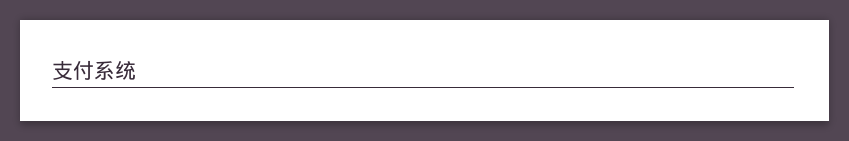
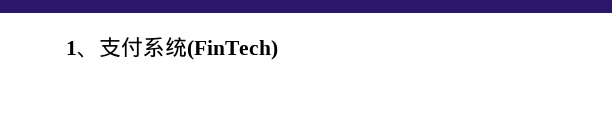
- 支付系统
+ 1、支付系统(FinTech)

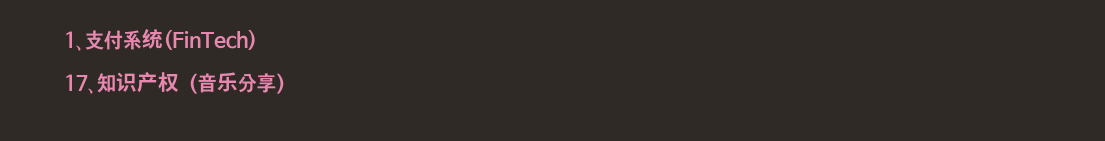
+ 17、知识产权（音乐分享）

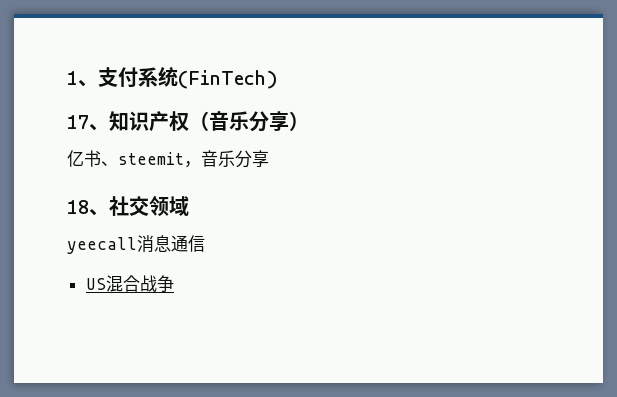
+ 亿书、steemit，音乐分享
+ 18、社交领域
+ yeecall消息通信
+ US混合战争

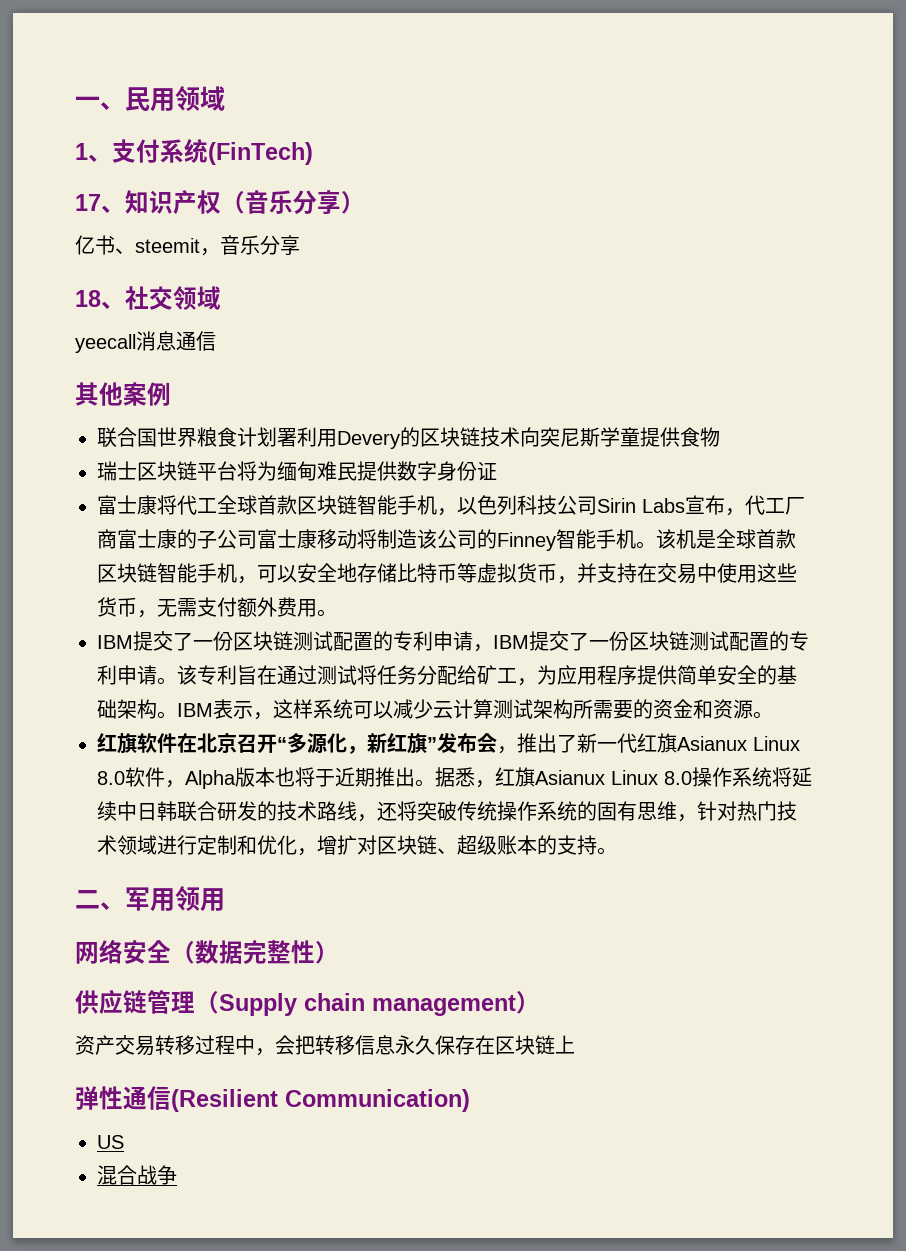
+ 一、民用领域
+ 其他案例
+ 联合国世界粮食计划署利用Devery的区块链技术向突尼斯学童提供食物
+ 瑞士区块链平台将为缅甸难民提供数字身份证
+ 富士康将代工全球首款区块链智能手机，以色列科技公司Sirin Labs宣布，代工厂商富士康的子公司富士康移动将制造该公司的Finney智能手机。该机是全球首款区块链智能手机，可以安全地存储比特币等虚拟货币，并支持在交易中使用这些货币，无需支付额外费用。
+ IBM提交了一份区块链测试配置的专利申请，IBM提交了一份区块链测试配置的专利申请。该专利旨在通过测试将任务分配给矿工，为应用程序提供简单安全的基础架构。IBM表示，这样系统可以减少云计算测试架构所需要的资金和资源。
+ 红旗软件在北京召开“多源化，新红旗”发布会，推出了新一代红旗Asianux Linux 8.0软件，Alpha版本也将于近期推出。据悉，红旗Asianux Linux 8.0操作系统将延续中日韩联合研发的技术路线，还将突破传统操作系统的固有思维，针对热门技术领域进行定制和优化，增扩对区块链、超级账本的支持。
+ 二、军用领用
+ 网络安全（数据完整性）
+ 供应链管理（Supply chain management）
+ 资产交易转移过程中，会把转移信息永久保存在区块链上
+ 弹性通信(Resilient Communication)
- US混合战争
+ US
+ 混合战争

